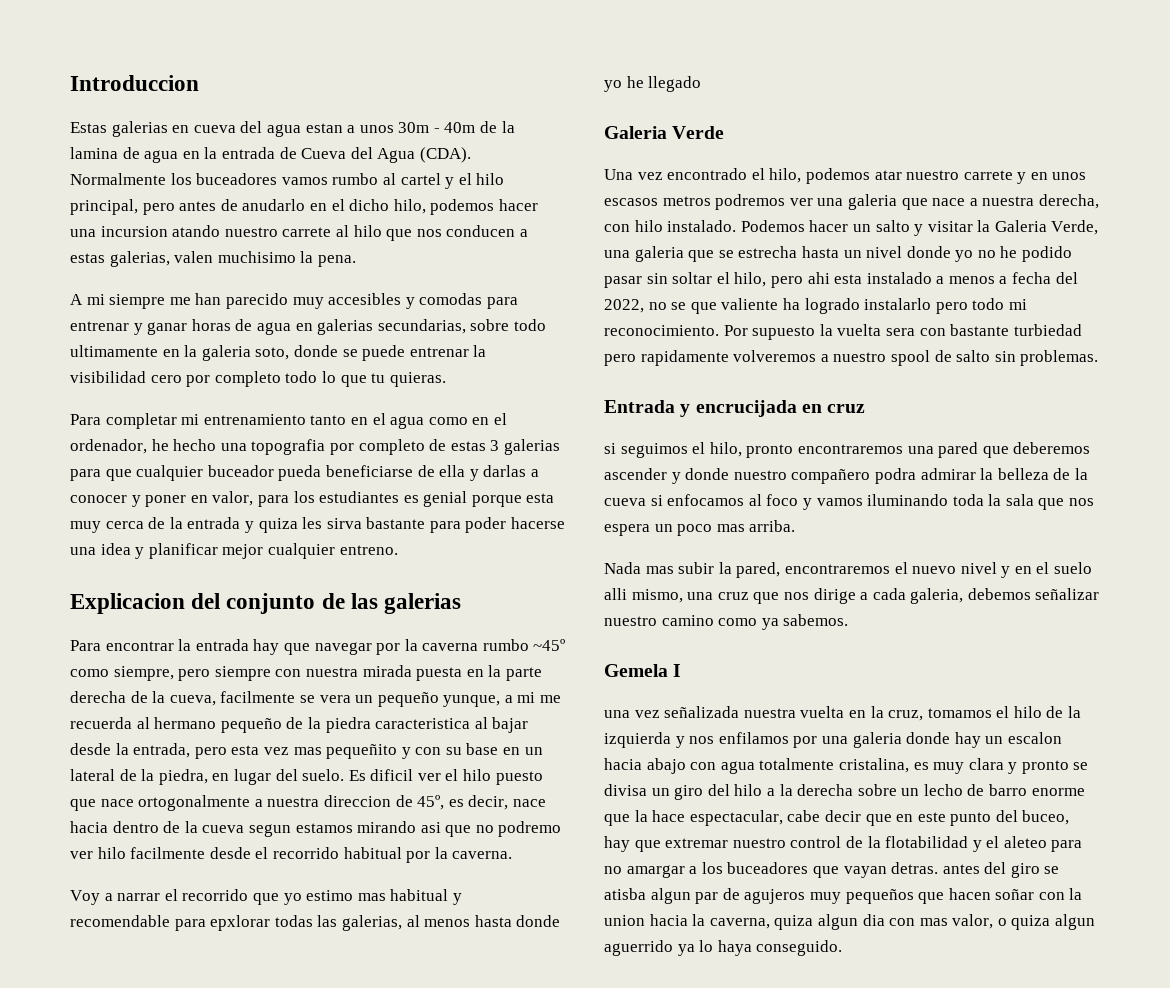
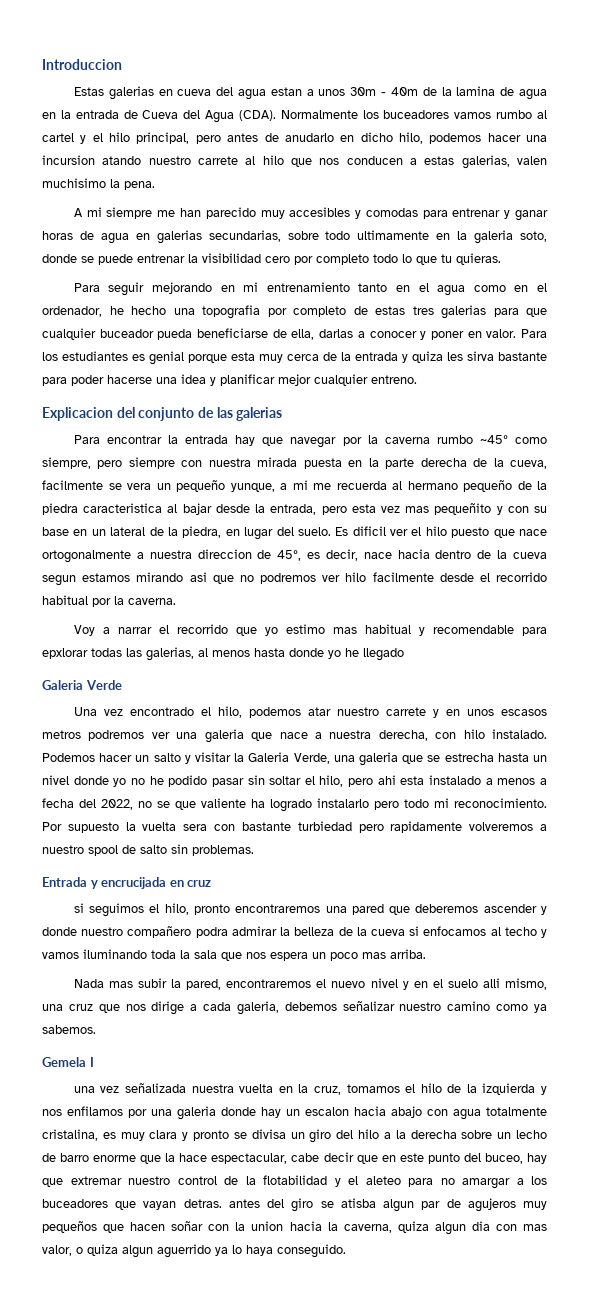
- Normalmente los buceadores vamos rumbo al cartel y el hilo principal, pero antes de anudarlo en el dicho hilo, podemos hacer una incursion atando nuestro carrete al hilo que nos conducen a estas galerias, valen muchisimo la pena.
+ Normalmente los buceadores vamos rumbo al cartel y el hilo principal, pero antes de anudarlo en dicho hilo, podemos hacer una incursion atando nuestro carrete al hilo que nos conducen a estas galerias, valen muchisimo la pena.
- Para completar mi entrenamiento tanto en el agua como en el ordenador, he hecho una topografia por completo de estas 3 galerias para que cualquier buceador pueda beneficiarse de ella y darlas a conocer y poner en valor, para los estudiantes es genial porque esta muy cerca de la entrada y quiza les sirva bastante para poder hacerse una idea y planificar mejor cualquier entreno.
+ Para seguir mejorando en mi entrenamiento tanto en el agua como en el ordenador, he hecho una topografia por completo de estas tres galerias para que cualquier buceador pueda beneficiarse de ella, darlas a conocer y poner en valor. Para los estudiantes es genial porque esta muy cerca de la entrada y quiza les sirva bastante para poder hacerse una idea y planificar mejor cualquier entreno.
- Es dificil ver el hilo puesto que nace ortogonalmente a nuestra direccion de 45º, es decir, nace hacia dentro de la cueva segun estamos mirando asi que no podremo ver hilo facilmente desde el recorrido habitual por la caverna.
+ Es dificil ver el hilo puesto que nace ortogonalmente a nuestra direccion de 45º, es decir, nace hacia dentro de la cueva segun estamos mirando asi que no podremos ver hilo facilmente desde el recorrido habitual por la caverna.
- si seguimos el hilo, pronto encontraremos una pared que deberemos ascender y donde nuestro compañero podra admirar la belleza de la cueva si enfocamos al foco y vamos iluminando toda la sala que nos espera un poco mas arriba.
+ si seguimos el hilo, pronto encontraremos una pared que deberemos ascender y donde nuestro compañero podra admirar la belleza de la cueva si enfocamos al techo y vamos iluminando toda la sala que nos espera un poco mas arriba.

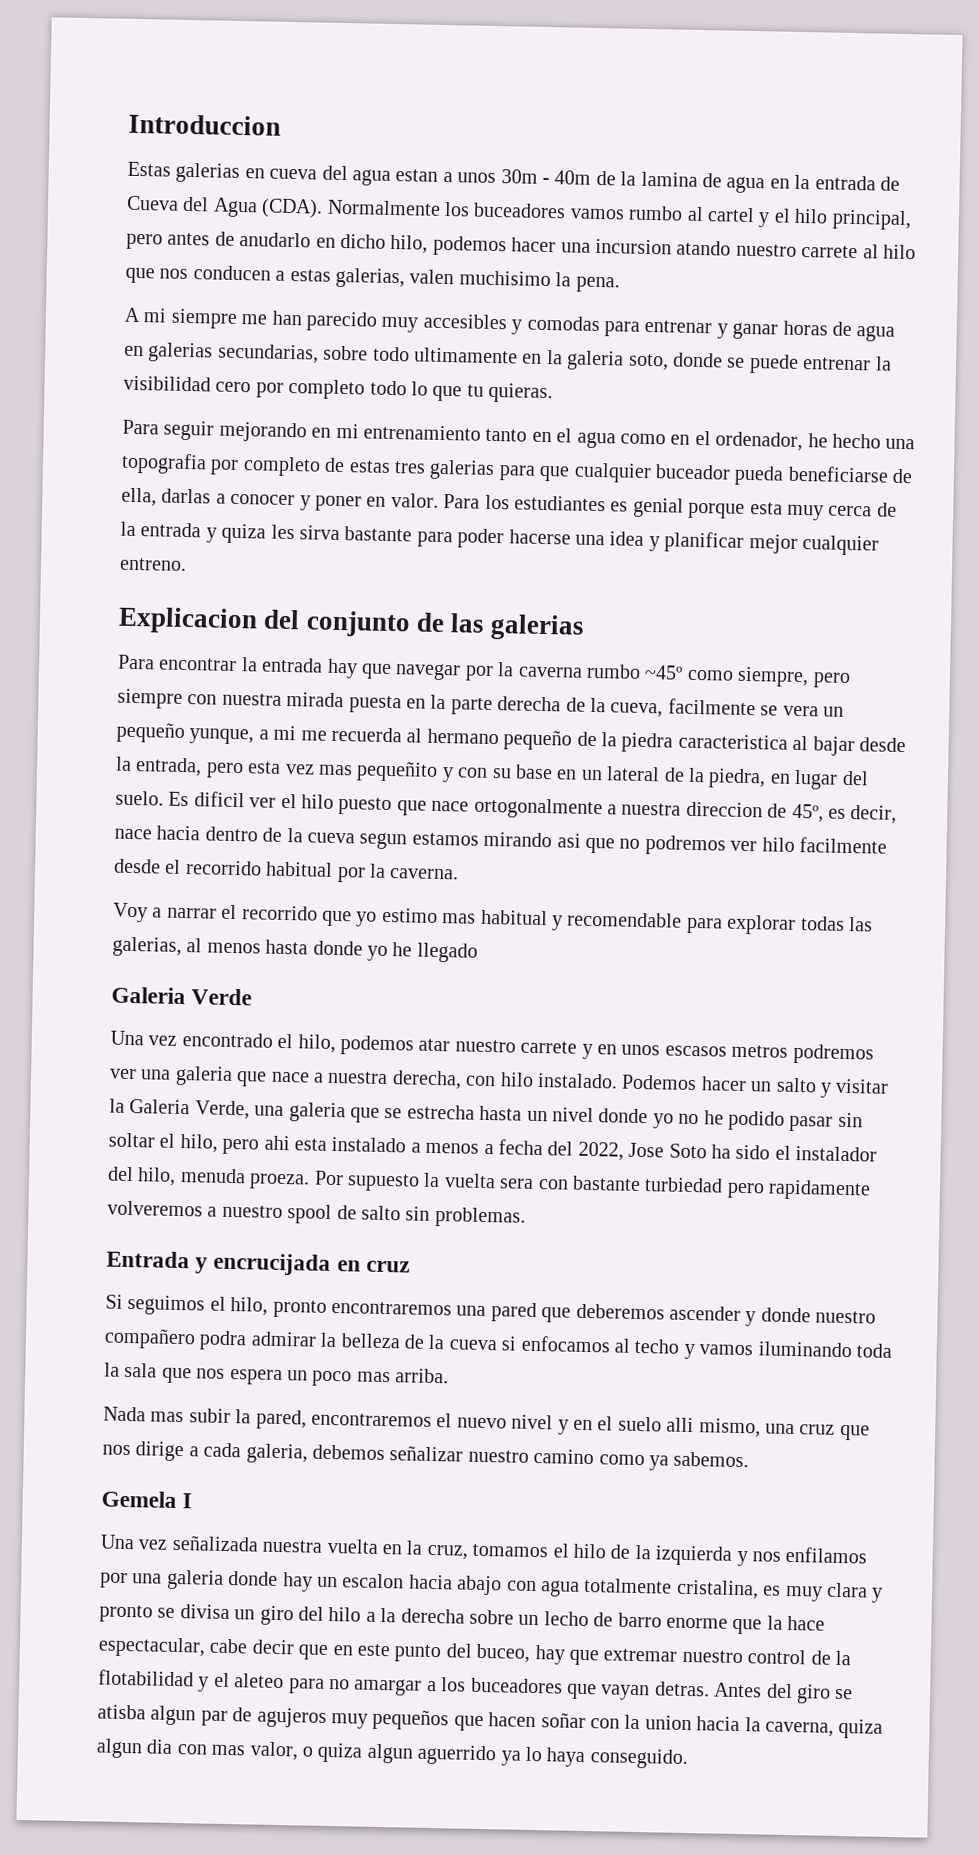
- Voy a narrar el recorrido que yo estimo mas habitual y recomendable para epxlorar todas las galerias, al menos hasta donde yo he llegado
+ Voy a narrar el recorrido que yo estimo mas habitual y recomendable para explorar todas las galerias, al menos hasta donde yo he llegado
- Podemos hacer un salto y visitar la Galeria Verde, una galeria que se estrecha hasta un nivel donde yo no he podido pasar sin soltar el hilo, pero ahi esta instalado a menos a fecha del 2022, no se que valiente ha logrado instalarlo pero todo mi reconocimiento.
+ Podemos hacer un salto y visitar la Galeria Verde, una galeria que se estrecha hasta un nivel donde yo no he podido pasar sin soltar el hilo, pero ahi esta instalado a menos a fecha del 2022, Jose Soto ha sido el instalador del hilo, menuda proeza.
- si seguimos el hilo, pronto encontraremos una pared que deberemos ascender y donde nuestro compañero podra admirar la belleza de la cueva si enfocamos al techo y vamos iluminando toda la sala que nos espera un poco mas arriba.
+ Si seguimos el hilo, pronto encontraremos una pared que deberemos ascender y donde nuestro compañero podra admirar la belleza de la cueva si enfocamos al techo y vamos iluminando toda la sala que nos espera un poco mas arriba.
- una vez señalizada nuestra vuelta en la cruz, tomamos el hilo de la izquierda y nos enfilamos por una galeria donde hay un escalon hacia abajo con agua totalmente cristalina, es muy clara y pronto se divisa un giro del hilo a la derecha sobre un lecho de barro enorme que la hace espectacular, cabe decir que en este punto del buceo, hay que extremar nuestro control de la flotabilidad y el aleteo para no amargar a los buceadores que vayan detras. antes del giro se atisba algun par de agujeros muy pequeños que hacen soñar con la union hacia la caverna, quiza algun dia con mas valor, o quiza algun aguerrido ya lo haya conseguido.
+ Una vez señalizada nuestra vuelta en la cruz, tomamos el hilo de la izquierda y nos enfilamos por una galeria donde hay un escalon hacia abajo con agua totalmente cristalina, es muy clara y pronto se divisa un giro del hilo a la derecha sobre un lecho de barro enorme que la hace espectacular, cabe decir que en este punto del buceo, hay que extremar nuestro control de la flotabilidad y el aleteo para no amargar a los buceadores que vayan detras. Antes del giro se atisba algun par de agujeros muy pequeños que hacen soñar con la union hacia la caverna, quiza algun dia con mas valor, o quiza algun aguerrido ya lo haya conseguido.

